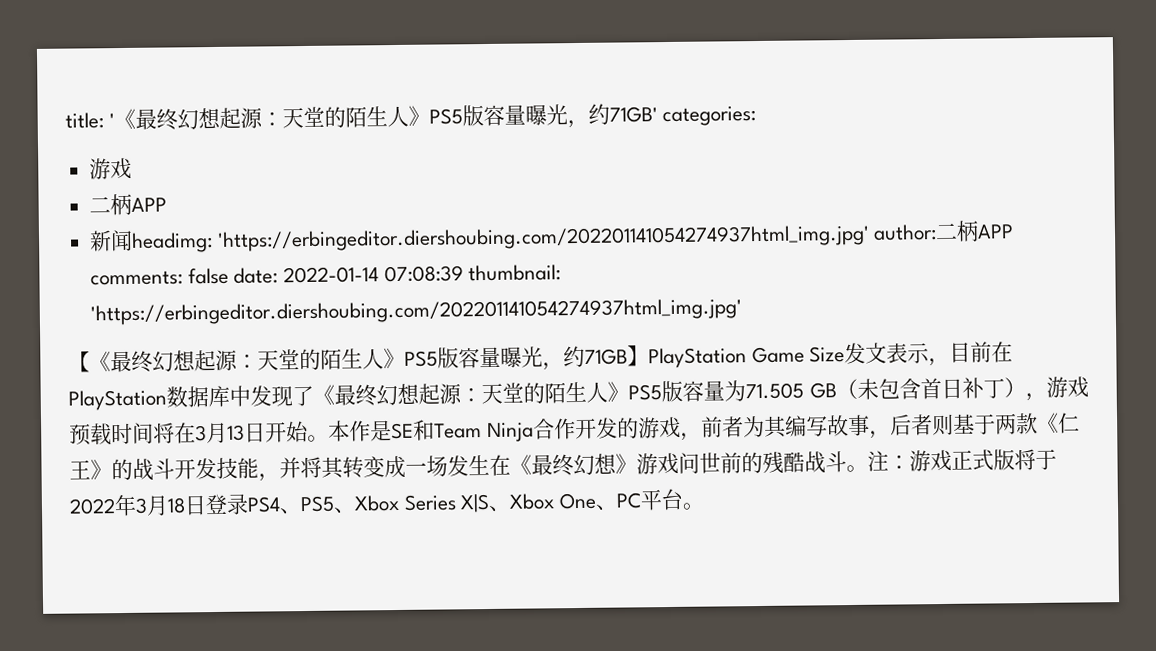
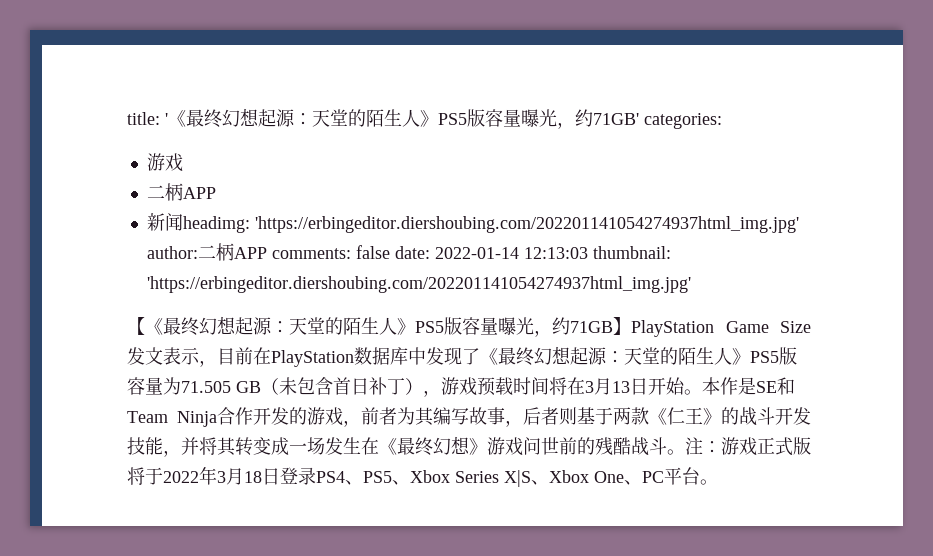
- 新闻headimg: 'https://erbingeditor.diershoubing.com/202201141054274937html_img.jpg' author:二柄APP comments: false date: 2022-01-14 07:08:39 thumbnail: 'https://erbingeditor.diershoubing.com/202201141054274937html_img.jpg'
+ 新闻headimg: 'https://erbingeditor.diershoubing.com/202201141054274937html_img.jpg' author:二柄APP comments: false date: 2022-01-14 12:13:03 thumbnail: 'https://erbingeditor.diershoubing.com/202201141054274937html_img.jpg'

